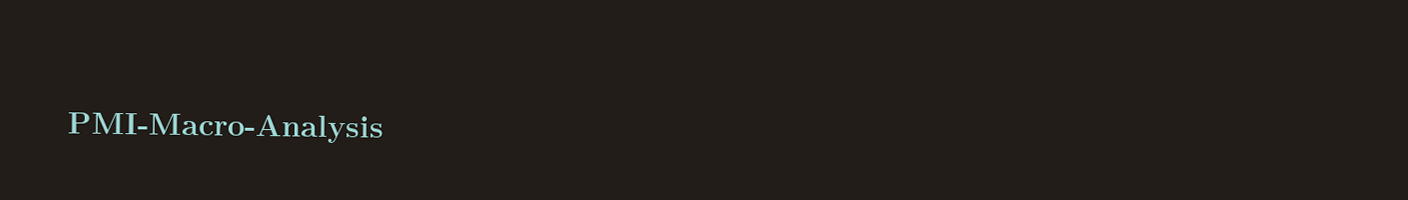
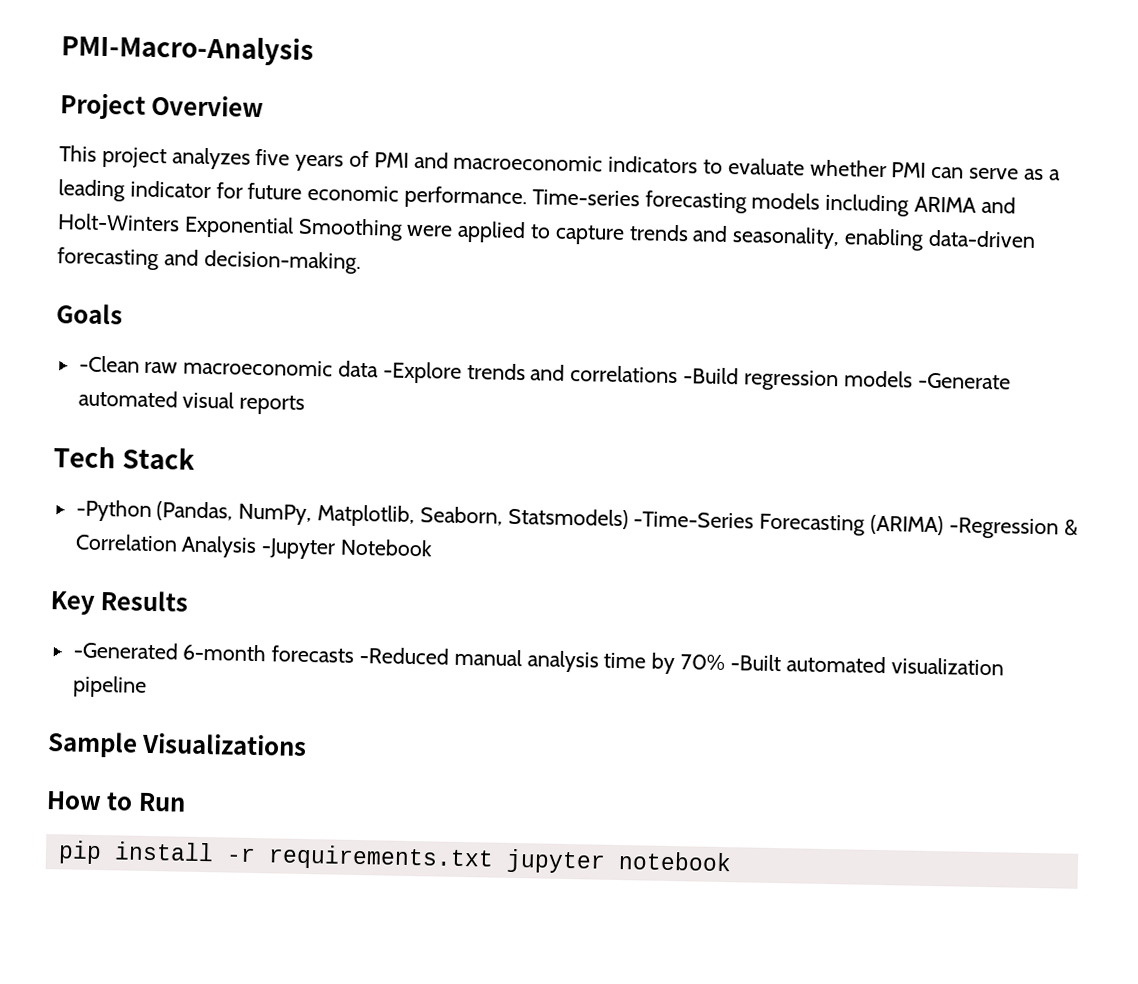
+ Project Overview
+ This project analyzes five years of PMI and macroeconomic indicators to evaluate whether PMI can serve as a leading indicator for future economic performance. Time-series forecasting models including ARIMA and Holt-Winters Exponential Smoothing were applied to capture trends and seasonality, enabling data-driven forecasting and decision-making.
+ Goals
+ -Clean raw macroeconomic data -Explore trends and correlations -Build regression models -Generate automated visual reports
+ Tech Stack
+ -Python (Pandas, NumPy, Matplotlib, Seaborn, Statsmodels) -Time-Series Forecasting (ARIMA) -Regression & Correlation Analysis -Jupyter Notebook
+ Key Results
+ -Generated 6-month forecasts -Reduced manual analysis time by 70% -Built automated visualization pipeline
+ Sample Visualizations
+ How to Run
+ pip install -r requirements.txt jupyter notebook

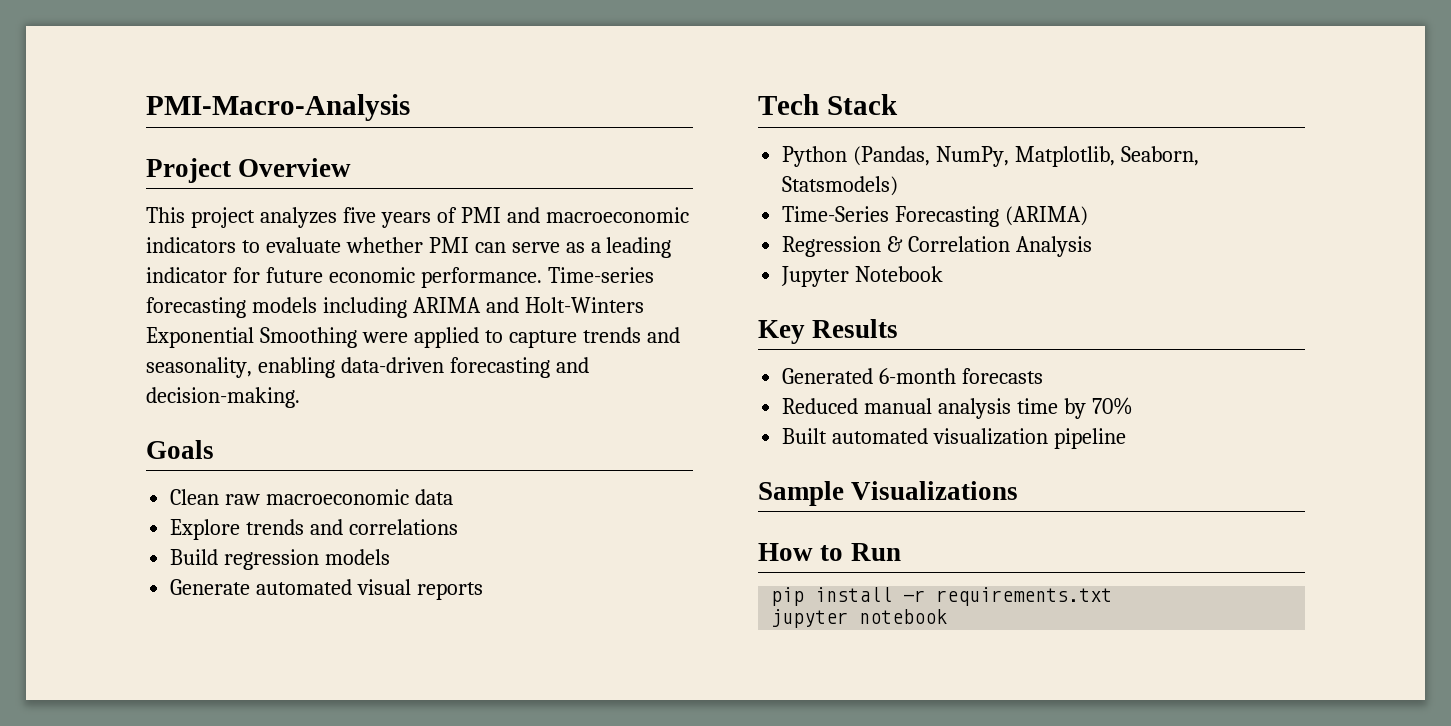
- -Clean raw macroeconomic data -Explore trends and correlations -Build regression models -Generate automated visual reports
+ Clean raw macroeconomic data
+ Explore trends and correlations
+ Build regression models
+ Generate automated visual reports
- -Python (Pandas, NumPy, Matplotlib, Seaborn, Statsmodels) -Time-Series Forecasting (ARIMA) -Regression & Correlation Analysis -Jupyter Notebook
+ Python (Pandas, NumPy, Matplotlib, Seaborn, Statsmodels)
+ Time-Series Forecasting (ARIMA)
+ Regression & Correlation Analysis
+ Jupyter Notebook
- -Generated 6-month forecasts -Reduced manual analysis time by 70% -Built automated visualization pipeline
+ Generated 6-month forecasts
+ Reduced manual analysis time by 70%
+ Built automated visualization pipeline
- pip install -r requirements.txt jupyter notebook
+ pip install -r requirements.txt
+ jupyter notebook

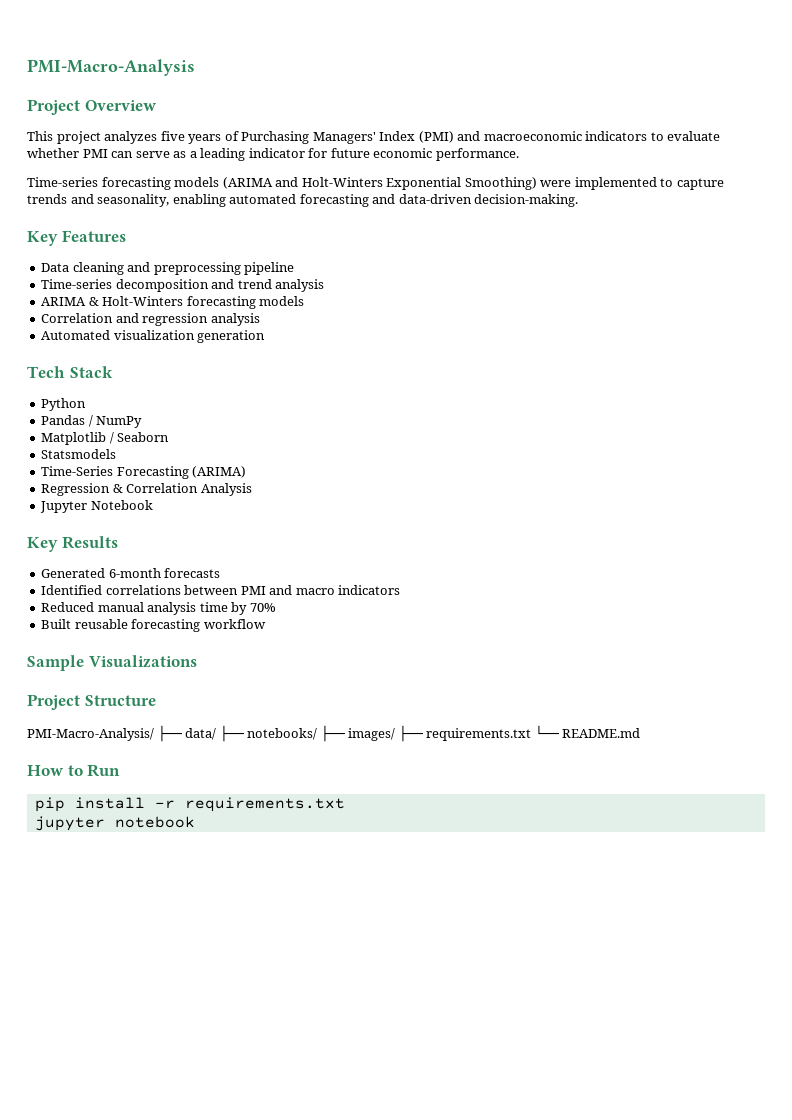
- This project analyzes five years of PMI and macroeconomic indicators to evaluate whether PMI can serve as a leading indicator for future economic performance. Time-series forecasting models including ARIMA and Holt-Winters Exponential Smoothing were applied to capture trends and seasonality, enabling data-driven forecasting and decision-making.
+ This project analyzes five years of Purchasing Managers' Index (PMI) and macroeconomic indicators to evaluate whether PMI can serve as a leading indicator for future economic performance.
+ Time-series forecasting models (ARIMA and Holt-Winters Exponential Smoothing) were implemented to capture trends and seasonality, enabling automated forecasting and data-driven decision-making.
- Goals
- Clean raw macroeconomic data
- Explore trends and correlations
- Build regression models
- Generate automated visual reports
+ Key Features
+ Data cleaning and preprocessing pipeline
+ Time-series decomposition and trend analysis
+ ARIMA & Holt-Winters forecasting models
+ Correlation and regression analysis
+ Automated visualization generation
  Tech Stack
- Python (Pandas, NumPy, Matplotlib, Seaborn, Statsmodels)
+ Python
+ Pandas / NumPy
+ Matplotlib / Seaborn
+ Statsmodels
+ Identified correlations between PMI and macro indicators
- Built automated visualization pipeline
+ Built reusable forecasting workflow
+ Project Structure
+ PMI-Macro-Analysis/ ├── data/ ├── notebooks/ ├── images/ ├── requirements.txt └── README.md

